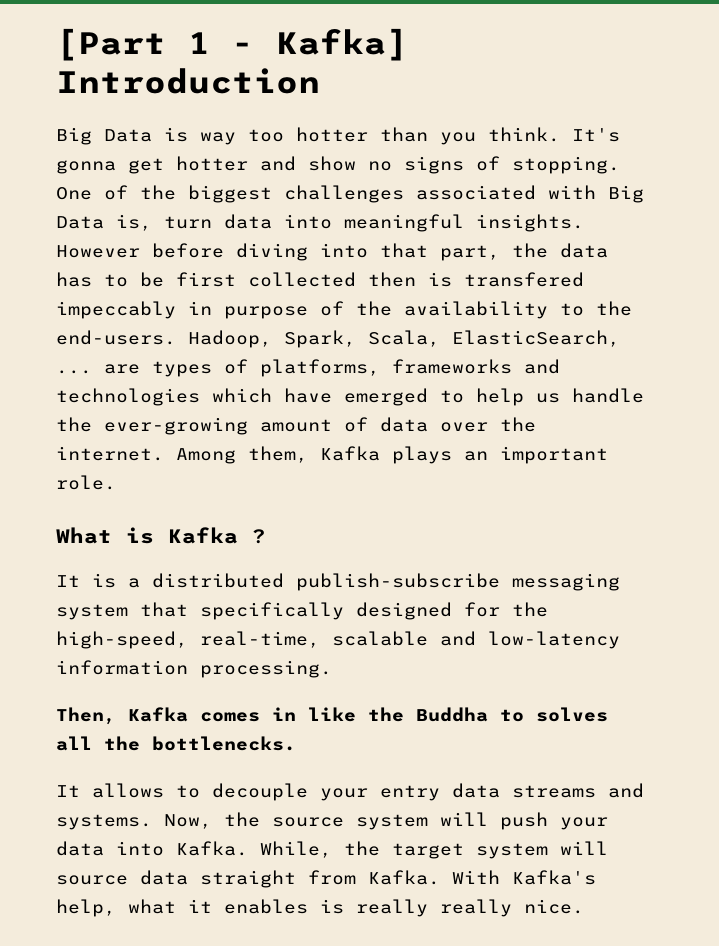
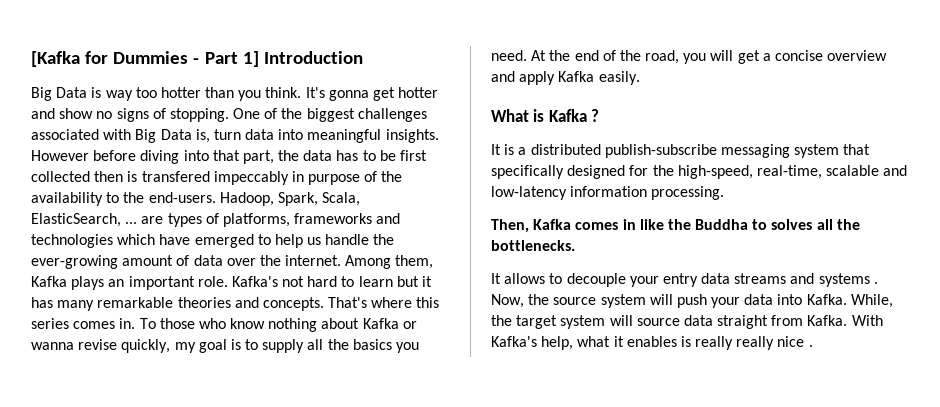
- [Part 1 - Kafka] Introduction
+ [Kafka for Dummies - Part 1] Introduction
+ Kafka's not hard to learn but it has many remarkable theories and concepts. That's where this series comes in. To those who know nothing about Kafka or wanna revise quickly, my goal is to supply all the basics you need. At the end of the road, you will get a concise overview and apply Kafka easily.
- It allows to decouple your entry data streams and systems.
+ It allows to decouple your entry data streams and systems .
- With Kafka's help, what it enables is really really nice.
+ With Kafka's help, what it enables is really really nice .

